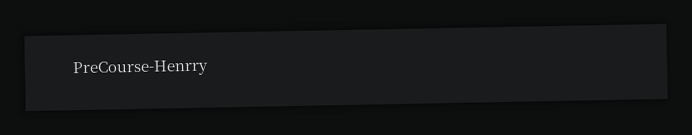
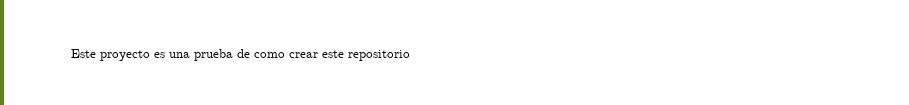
- PreCourse-Henrry
+ Este proyecto es una prueba de como crear este repositorio

